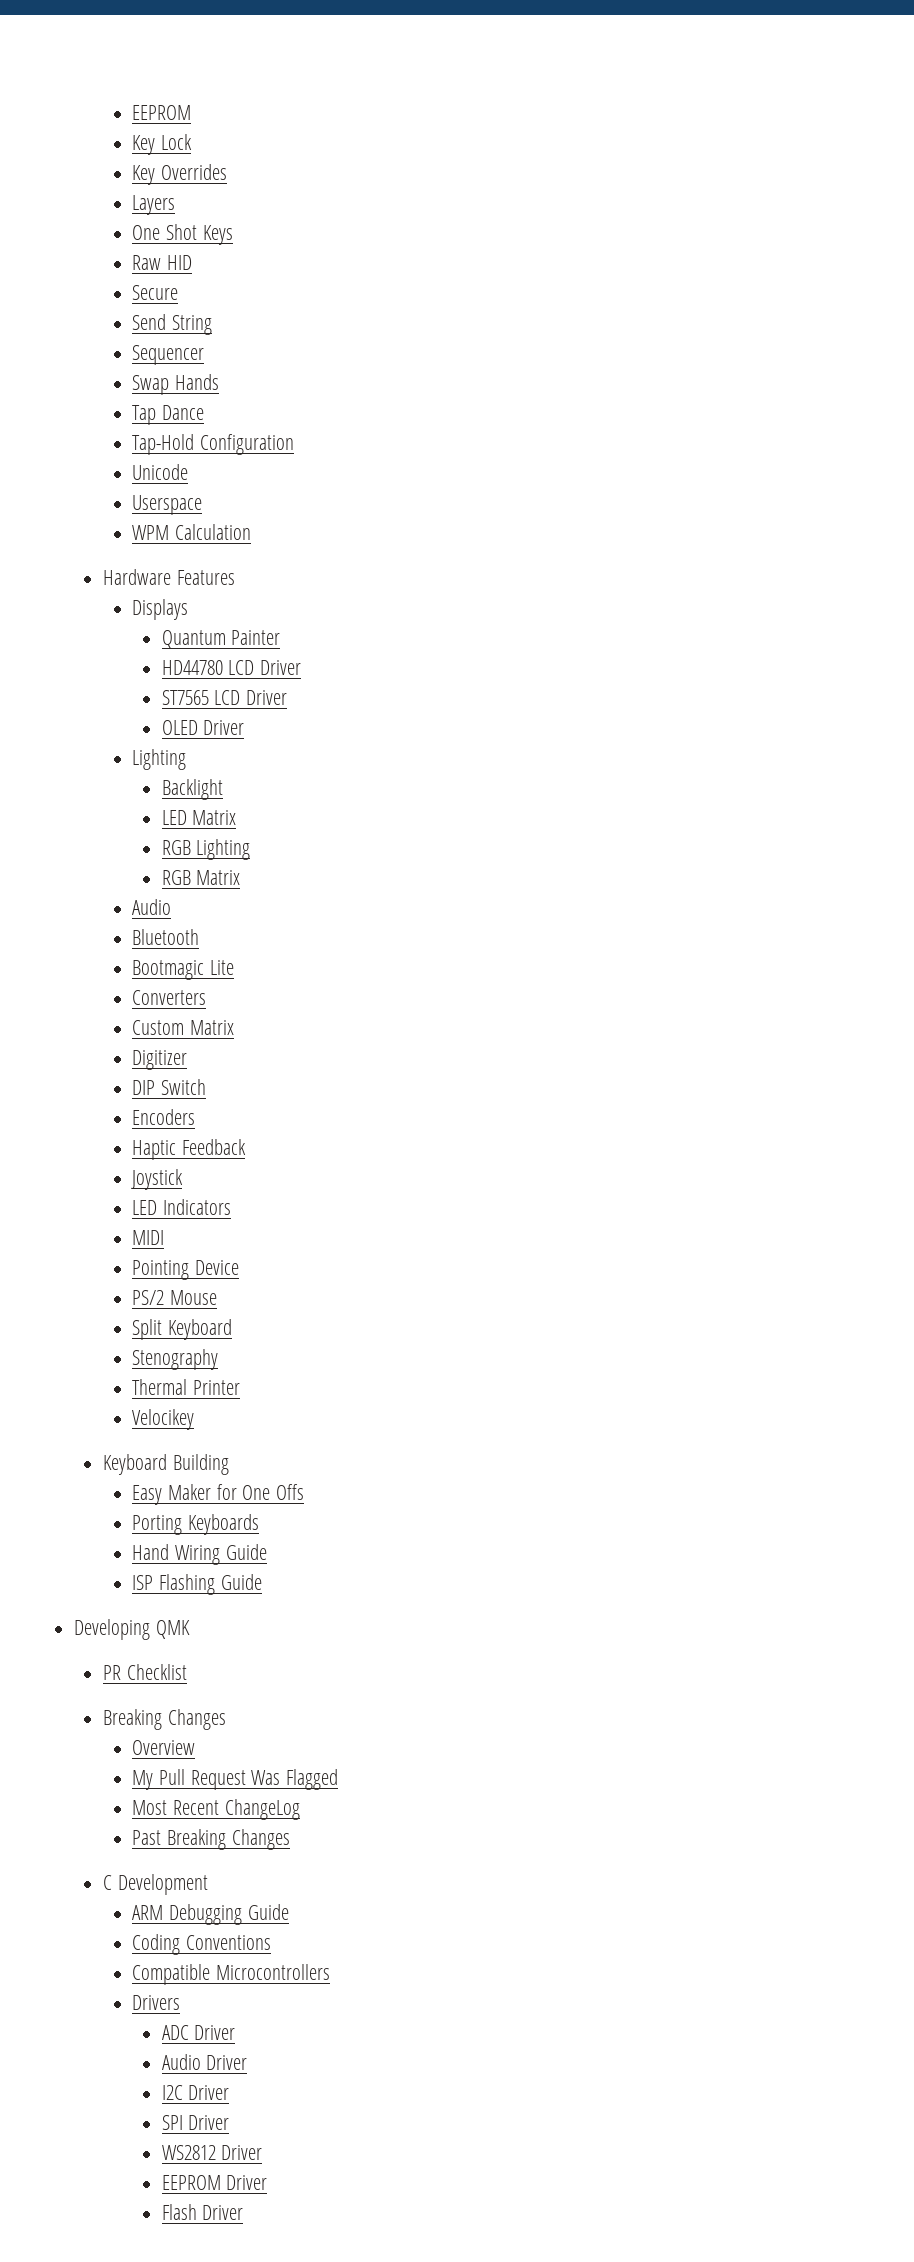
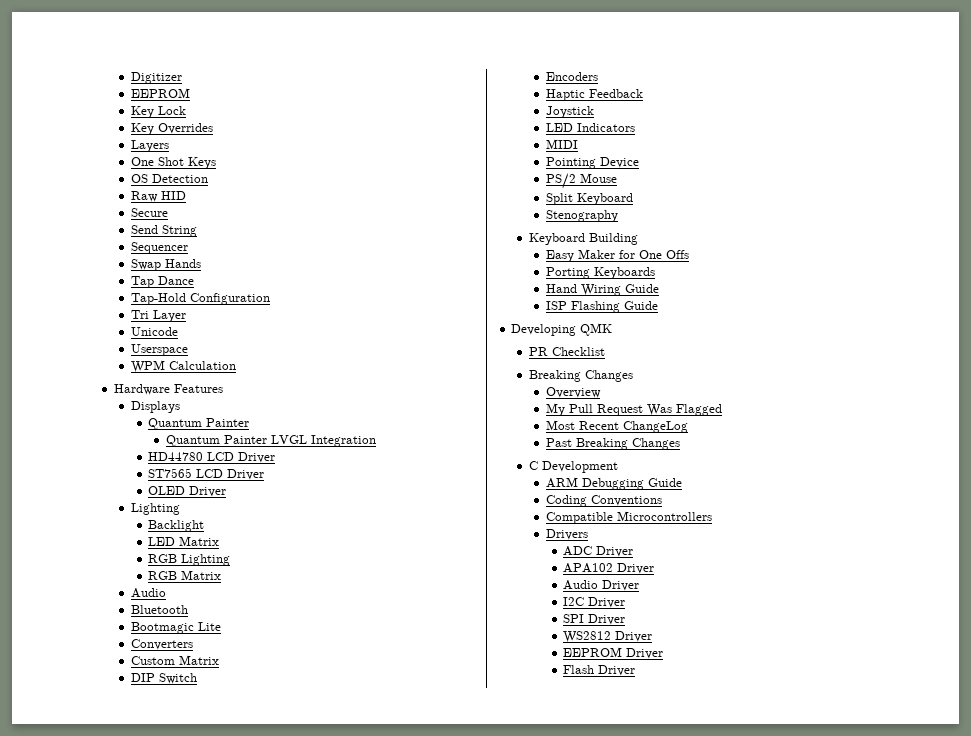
+ Digitizer
+ OS Detection
+ Tri Layer
+ Quantum Painter LVGL Integration
- Digitizer
- Thermal Printer
- Velocikey
+ APA102 Driver

